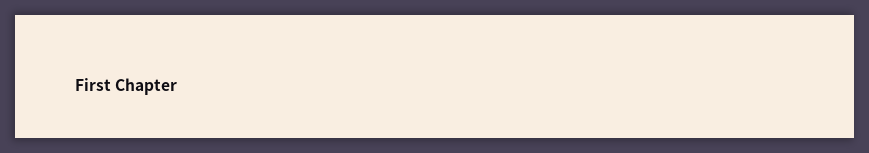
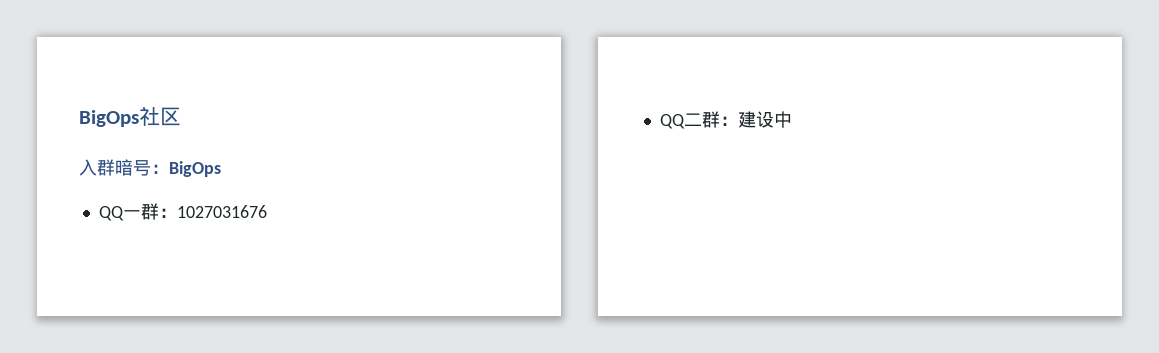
- First Chapter
+ BigOps社区
+ 入群暗号：BigOps
+ QQ一群：1027031676
+ QQ二群：建设中

